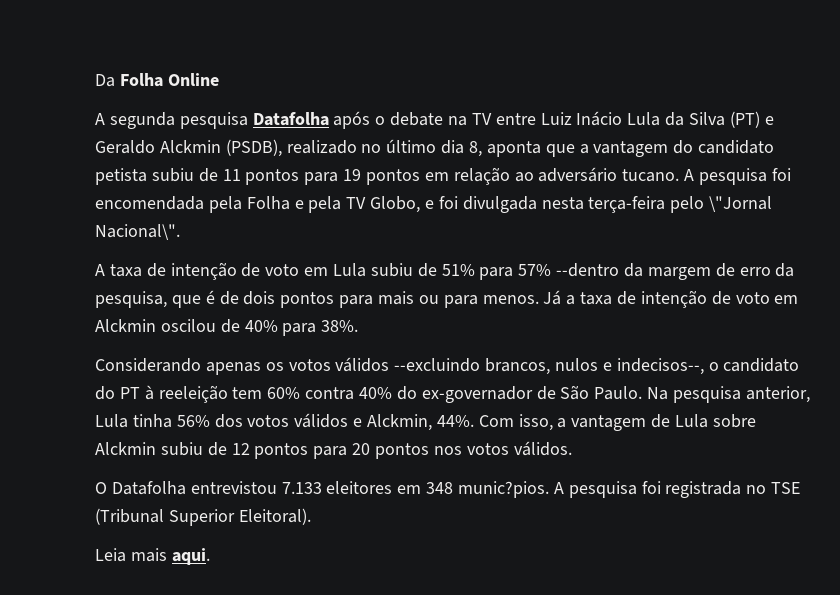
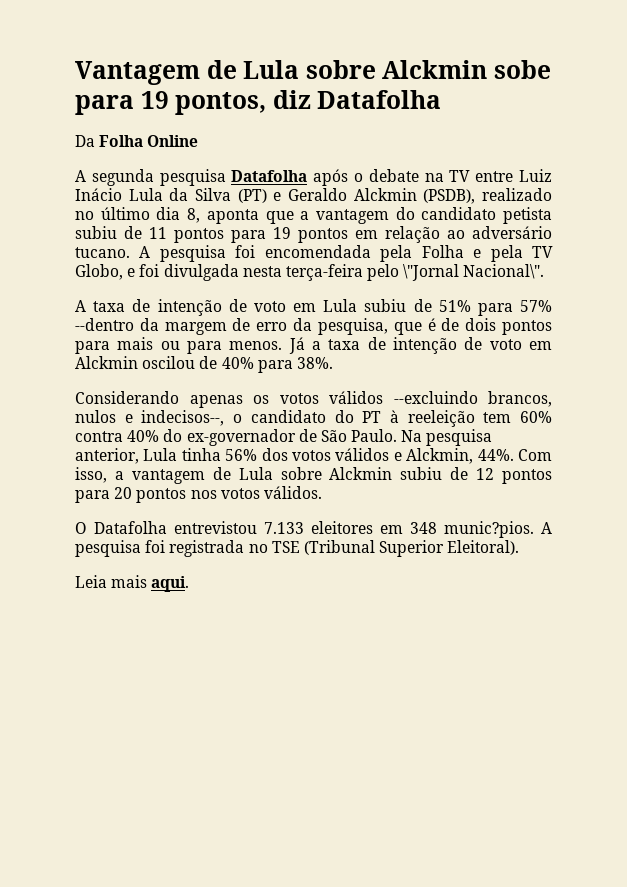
+ Vantagem de Lula sobre Alckmin sobe para 19 pontos, diz Datafolha

